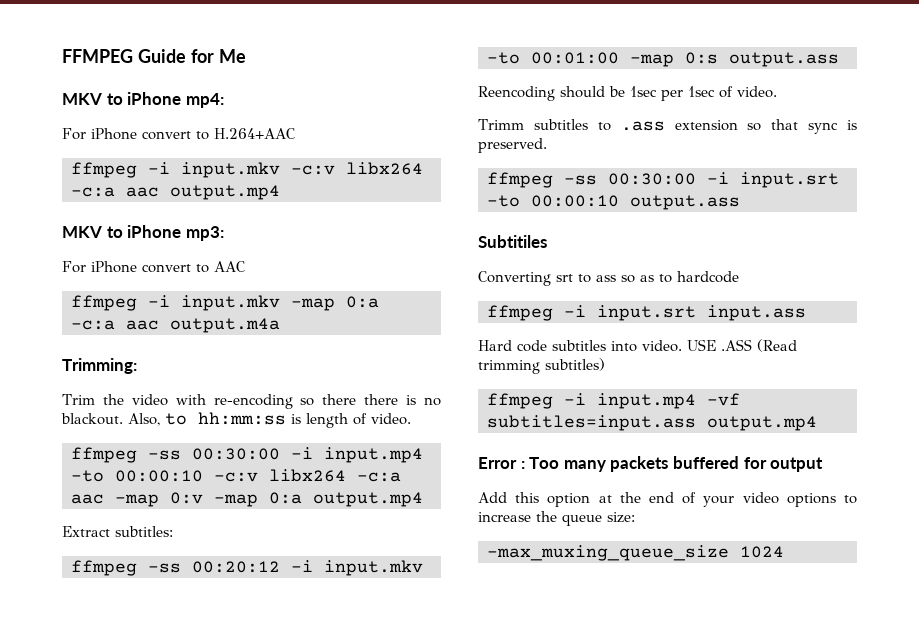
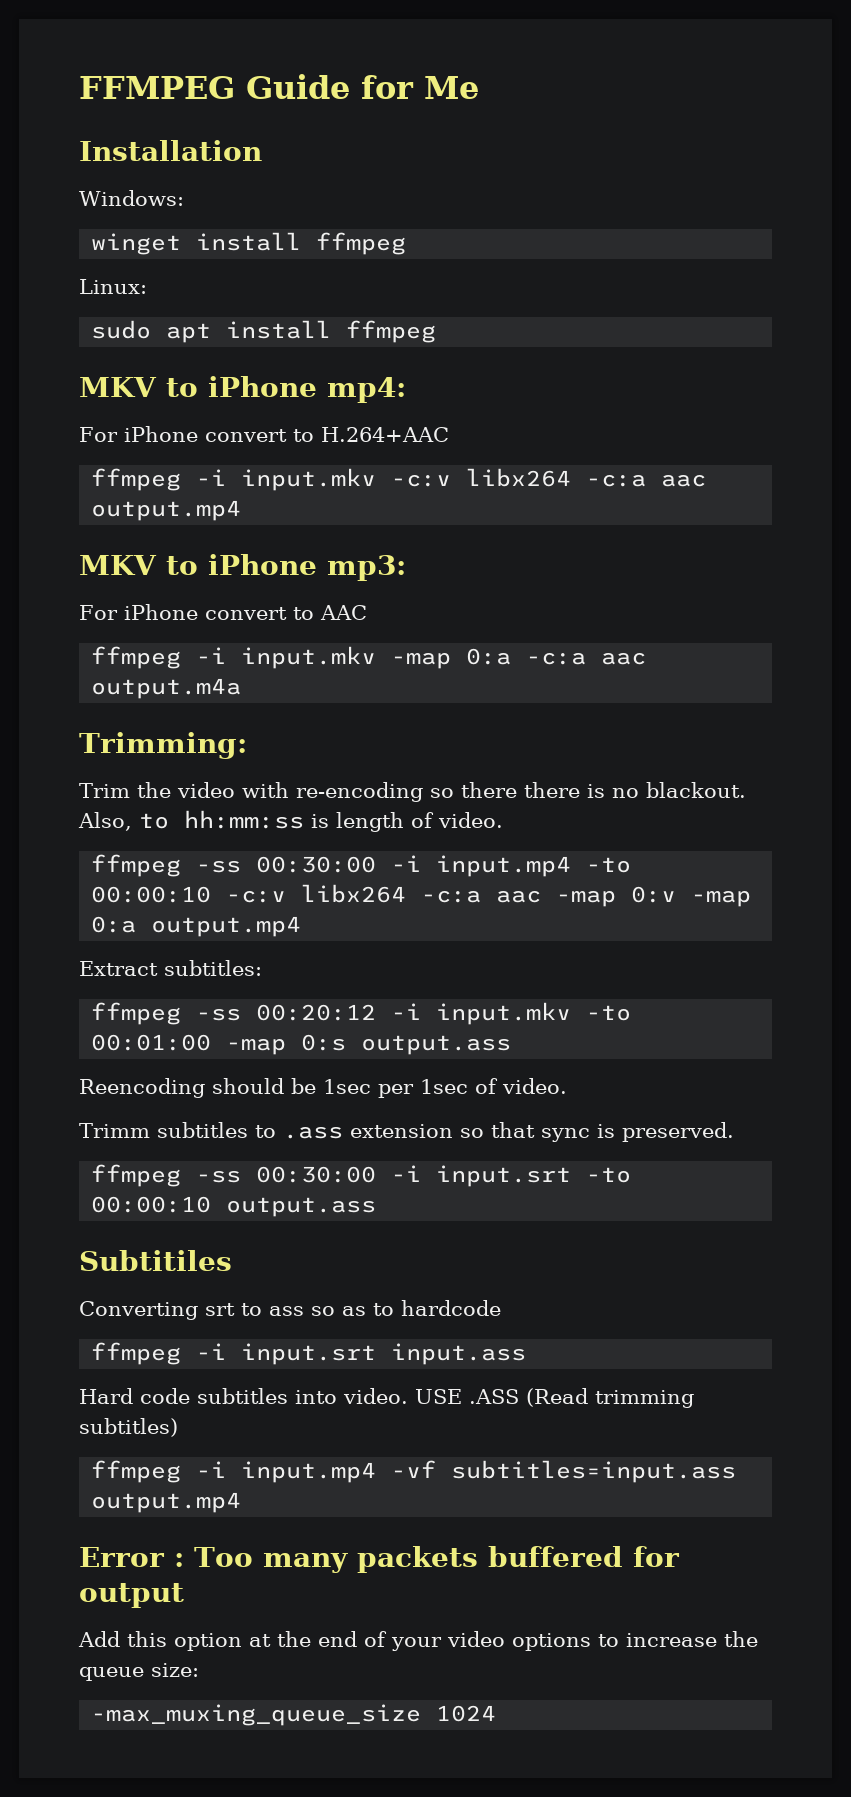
+ Installation
+ Windows:
+ winget install ffmpeg
+ Linux:
+ sudo apt install ffmpeg

